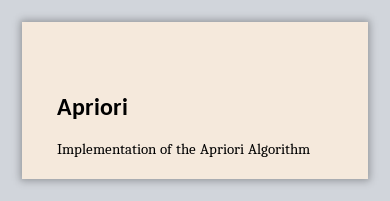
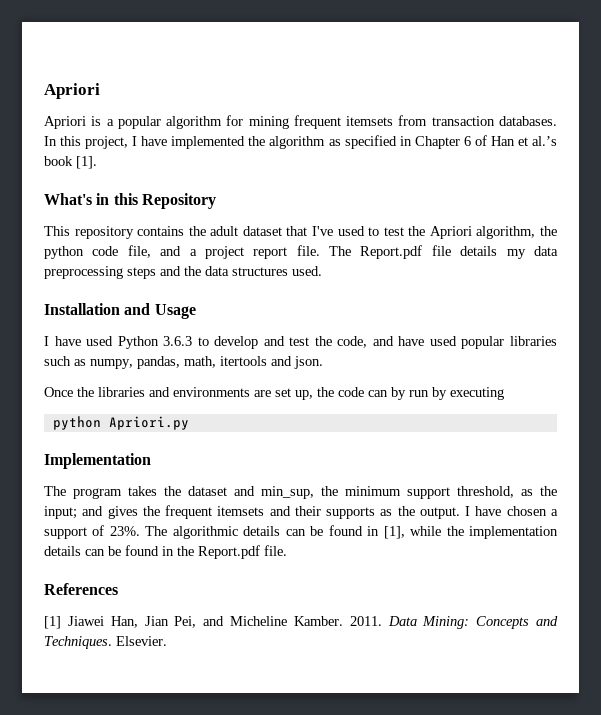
- Implementation of the Apriori Algorithm
+ Apriori is a popular algorithm for mining frequent itemsets from transaction databases. In this project, I have implemented the algorithm as specified in Chapter 6 of Han et al.’s book [1].
+ What's in this Repository
+ This repository contains the adult dataset that I've used to test the Apriori algorithm, the python code file, and a project report file. The Report.pdf file details my data preprocessing steps and the data structures used.
+ Installation and Usage
+ I have used Python 3.6.3 to develop and test the code, and have used popular libraries such as numpy, pandas, math, itertools and json.
+ Once the libraries and environments are set up, the code can by run by executing
+ python Apriori.py
+ Implementation
+ The program takes the dataset and min_sup, the minimum support threshold, as the input; and gives the frequent itemsets and their supports as the output. I have chosen a support of 23%. The algorithmic details can be found in [1], while the implementation details can be found in the Report.pdf file.
+ References
+ [1] Jiawei Han, Jian Pei, and Micheline Kamber. 2011. Data Mining: Concepts and Techniques. Elsevier.

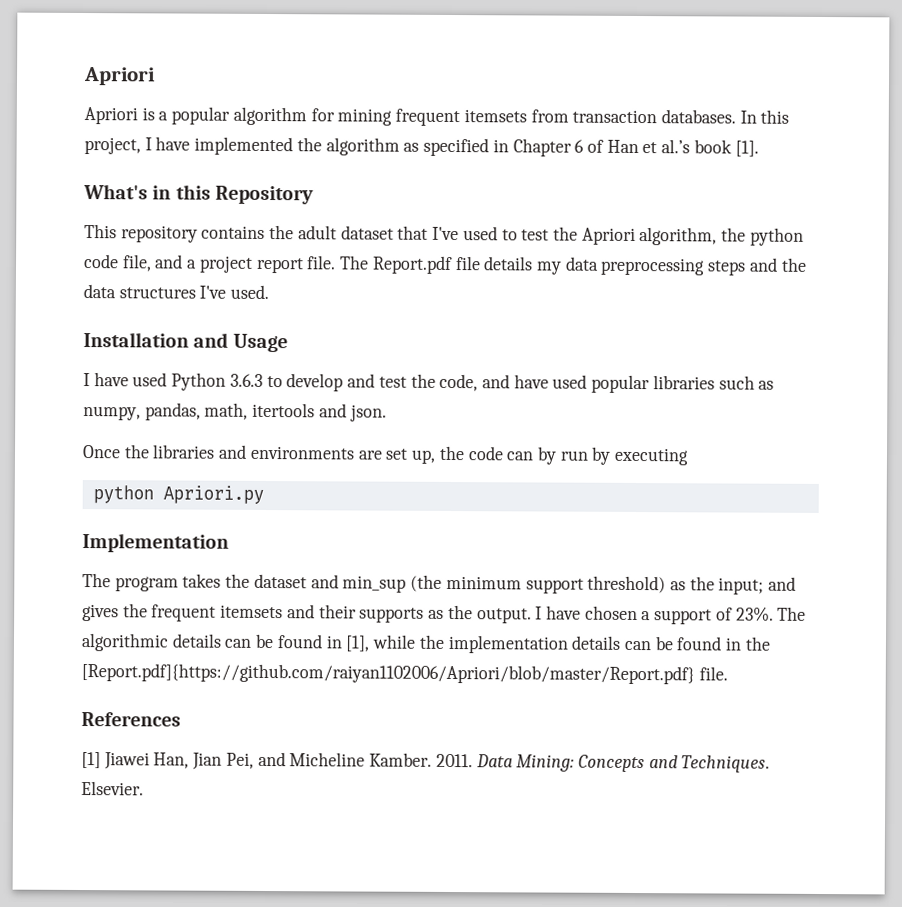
- The Report.pdf file details my data preprocessing steps and the data structures used.
+ The Report.pdf file details my data preprocessing steps and the data structures I've used.
- The program takes the dataset and min_sup, the minimum support threshold, as the input; and gives the frequent itemsets and their supports as the output.
+ The program takes the dataset and min_sup (the minimum support threshold) as the input; and gives the frequent itemsets and their supports as the output.
- The algorithmic details can be found in [1], while the implementation details can be found in the Report.pdf file.
+ The algorithmic details can be found in [1], while the implementation details can be found in the [Report.pdf]{https://github.com/raiyan1102006/Apriori/blob/master/Report.pdf} file.

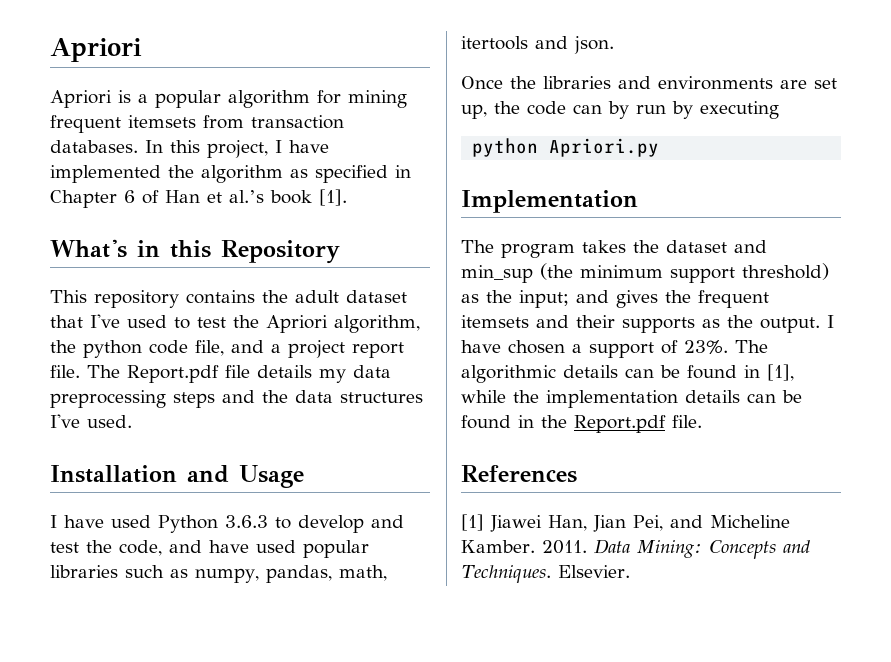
- The algorithmic details can be found in [1], while the implementation details can be found in the [Report.pdf]{https://github.com/raiyan1102006/Apriori/blob/master/Report.pdf} file.
+ The algorithmic details can be found in [1], while the implementation details can be found in the Report.pdf file.

